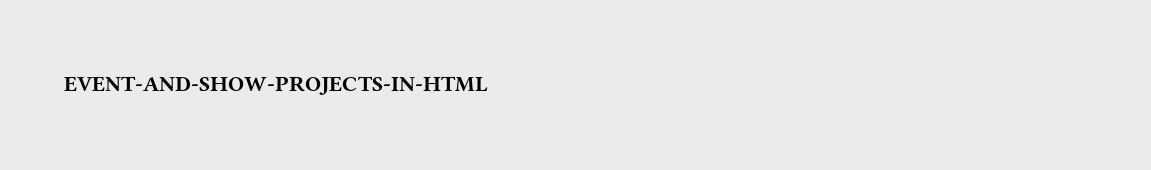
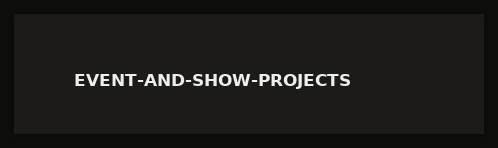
- EVENT-AND-SHOW-PROJECTS-IN-HTML
+ EVENT-AND-SHOW-PROJECTS

